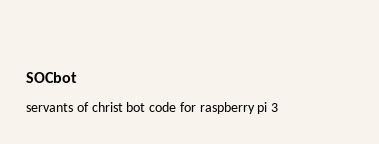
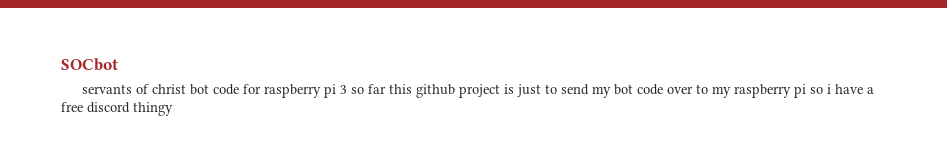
- servants of christ bot code for raspberry pi 3
+ servants of christ bot code for raspberry pi 3 so far this github project is just to send my bot code over to my raspberry pi so i have a free discord thingy

